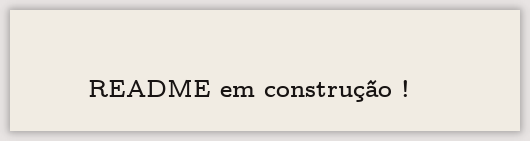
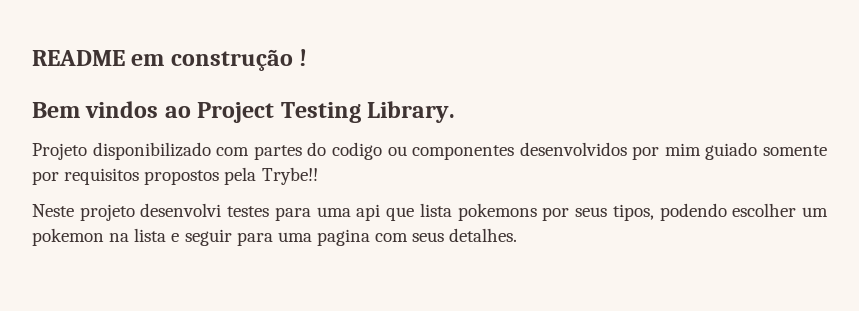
+ Bem vindos ao Project Testing Library.
+ Projeto disponibilizado com partes do codigo ou componentes desenvolvidos por mim guiado somente por requisitos propostos pela Trybe!!
+ Neste projeto desenvolvi testes para uma api que lista pokemons por seus tipos, podendo escolher um pokemon na lista e seguir para uma pagina com seus detalhes.

